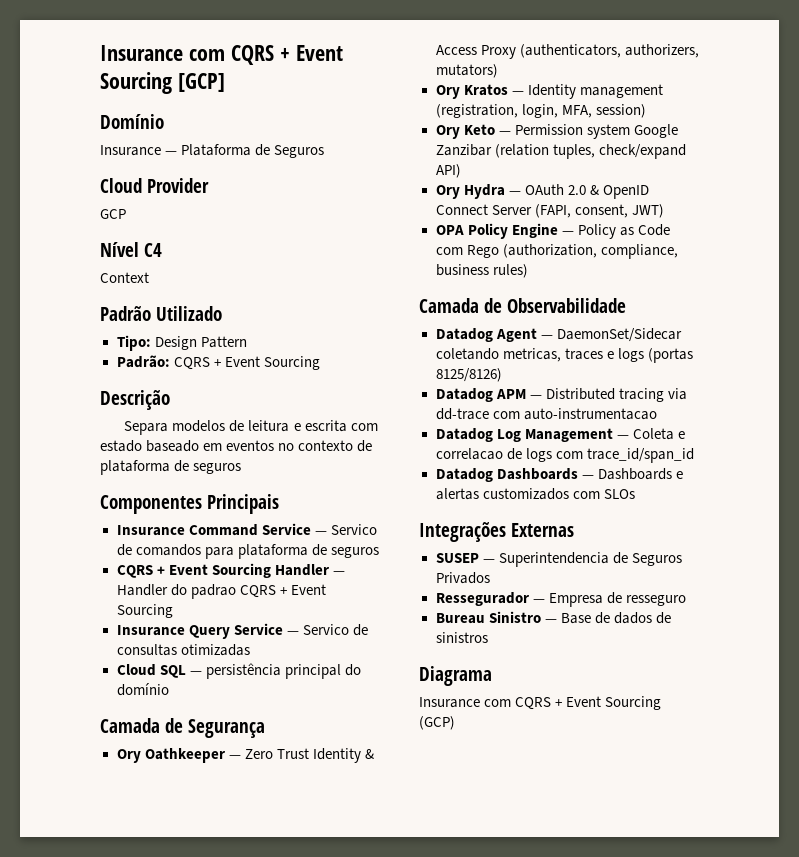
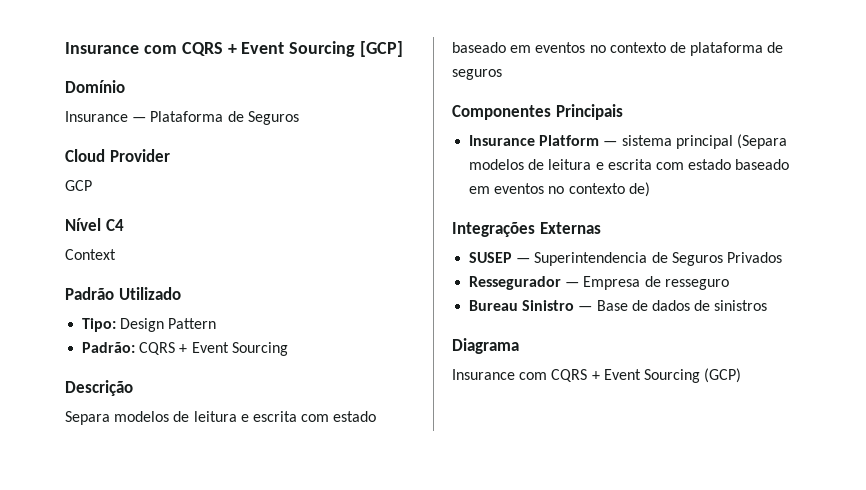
- Insurance Command Service — Servico de comandos para plataforma de seguros
- CQRS + Event Sourcing Handler — Handler do padrao CQRS + Event Sourcing
- Insurance Query Service — Servico de consultas otimizadas
- Cloud SQL — persistência principal do domínio
- Camada de Segurança
- Ory Oathkeeper — Zero Trust Identity & Access Proxy (authenticators, authorizers, mutators)
- Ory Kratos — Identity management (registration, login, MFA, session)
- Ory Keto — Permission system Google Zanzibar (relation tuples, check/expand API)
- Ory Hydra — OAuth 2.0 & OpenID Connect Server (FAPI, consent, JWT)
- OPA Policy Engine — Policy as Code com Rego (authorization, compliance, business rules)
- Camada de Observabilidade
- Datadog Agent — DaemonSet/Sidecar coletando metricas, traces e logs (portas 8125/8126)
- Datadog APM — Distributed tracing via dd-trace com auto-instrumentacao
- Datadog Log Management — Coleta e correlacao de logs com trace_id/span_id
- Datadog Dashboards — Dashboards e alertas customizados com SLOs
+ Insurance Platform — sistema principal (Separa modelos de leitura e escrita com estado baseado em eventos no contexto de)

